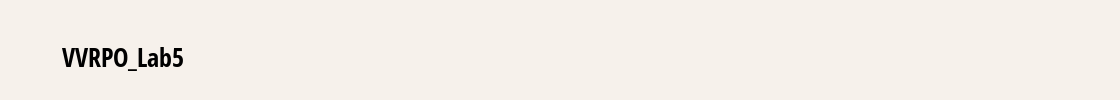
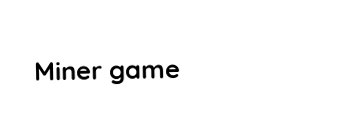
- VVRPO_Lab5
+ Miner game

